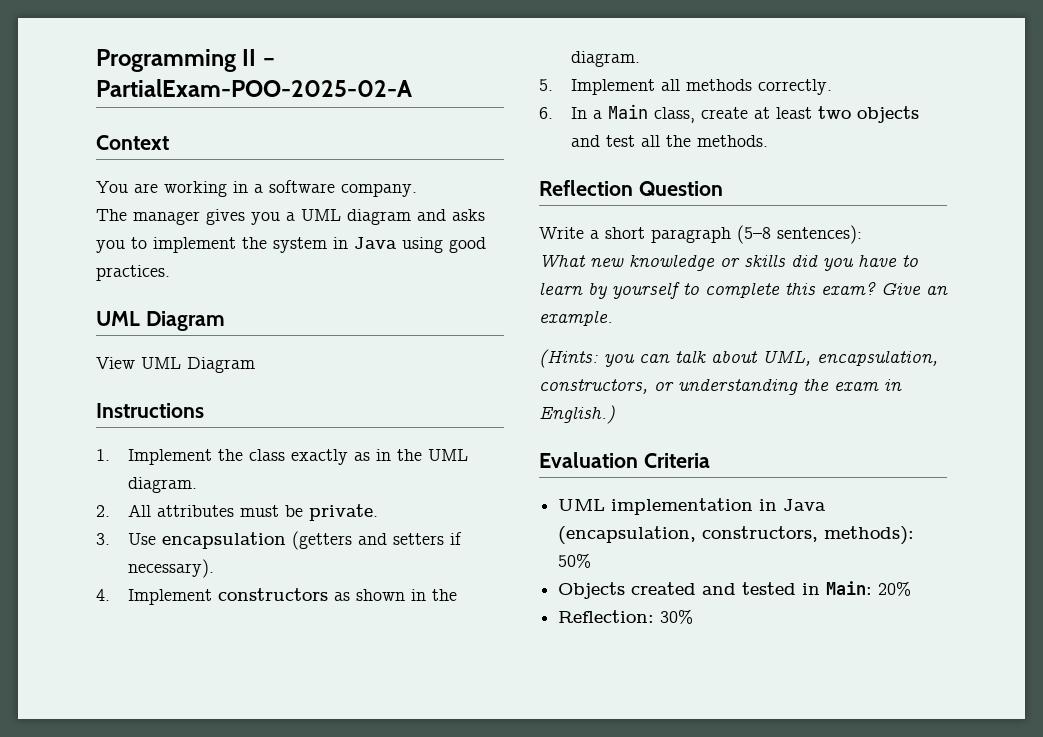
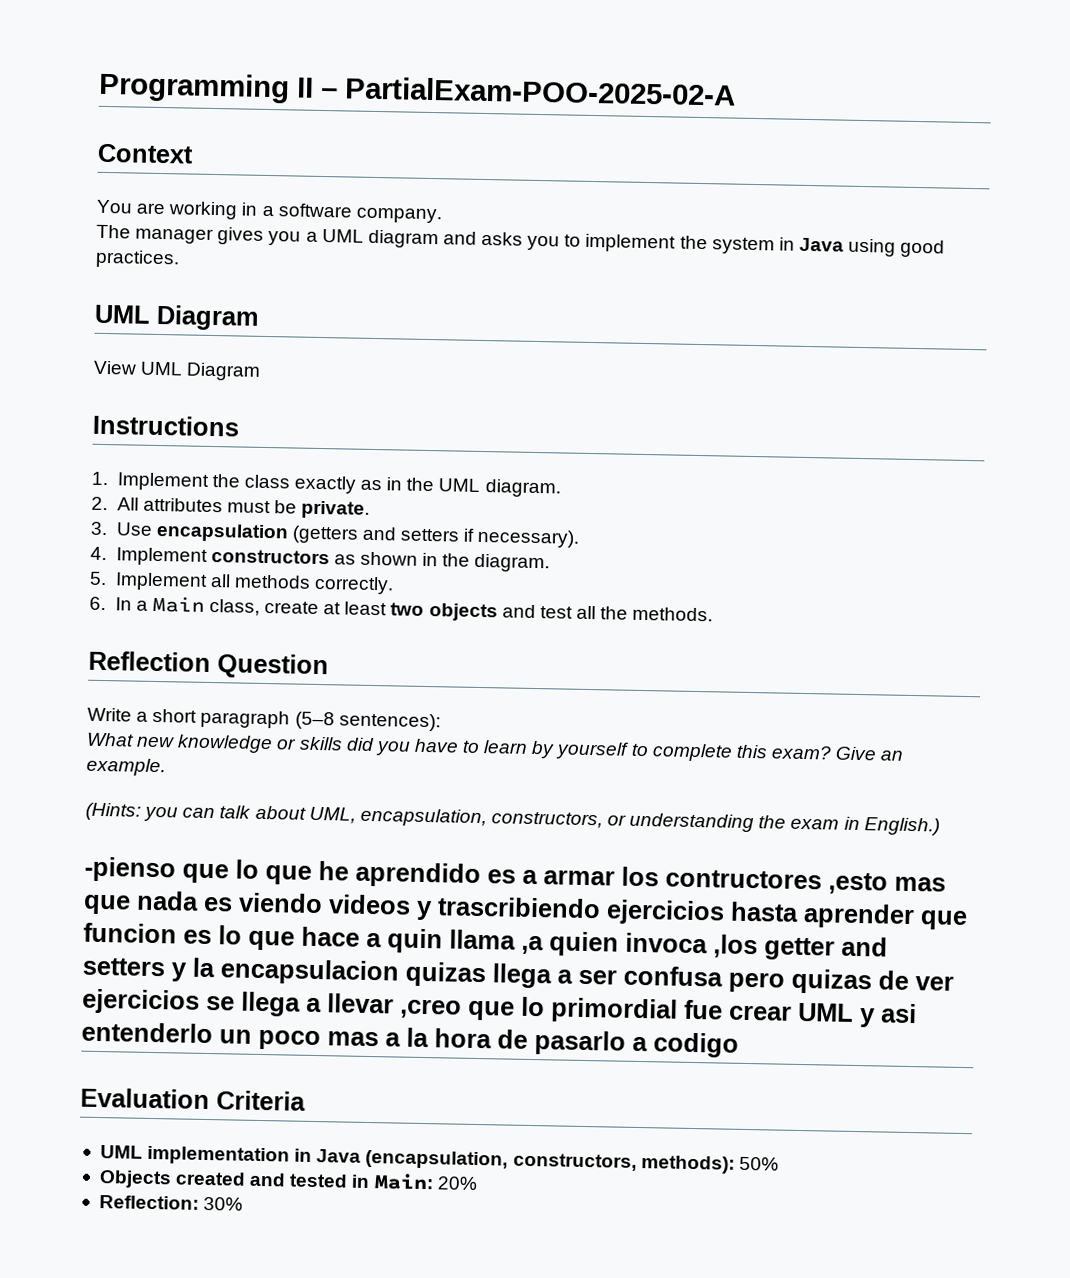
+ -pienso que lo que he aprendido es a armar los contructores ,esto mas que nada es viendo videos y trascribiendo ejercicios hasta aprender que funcion es lo que hace a quin llama ,a quien invoca ,los getter and setters y la encapsulacion quizas llega a ser confusa pero quizas de ver ejercicios se llega a llevar ,creo que lo primordial fue crear UML y asi entenderlo un poco mas a la hora de pasarlo a codigo

